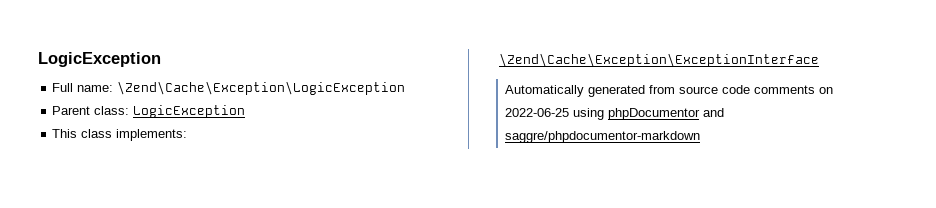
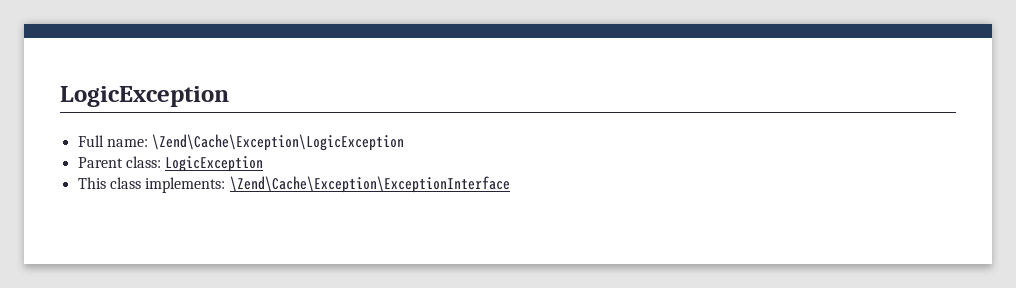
- Automatically generated from source code comments on 2022-06-25 using phpDocumentor and saggre/phpdocumentor-markdown

